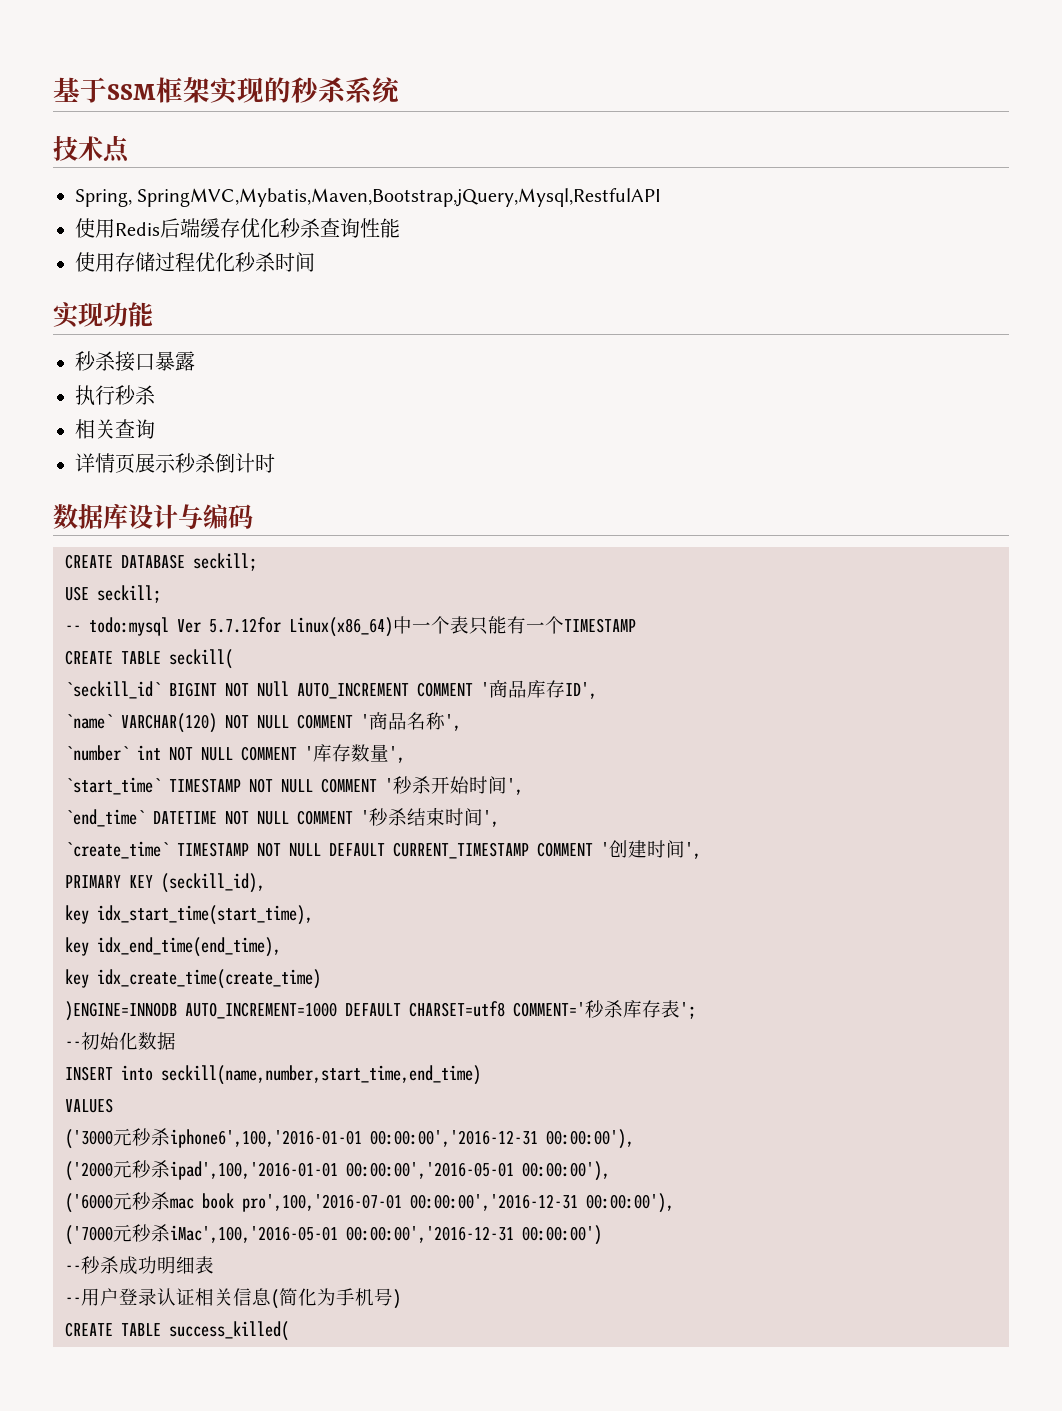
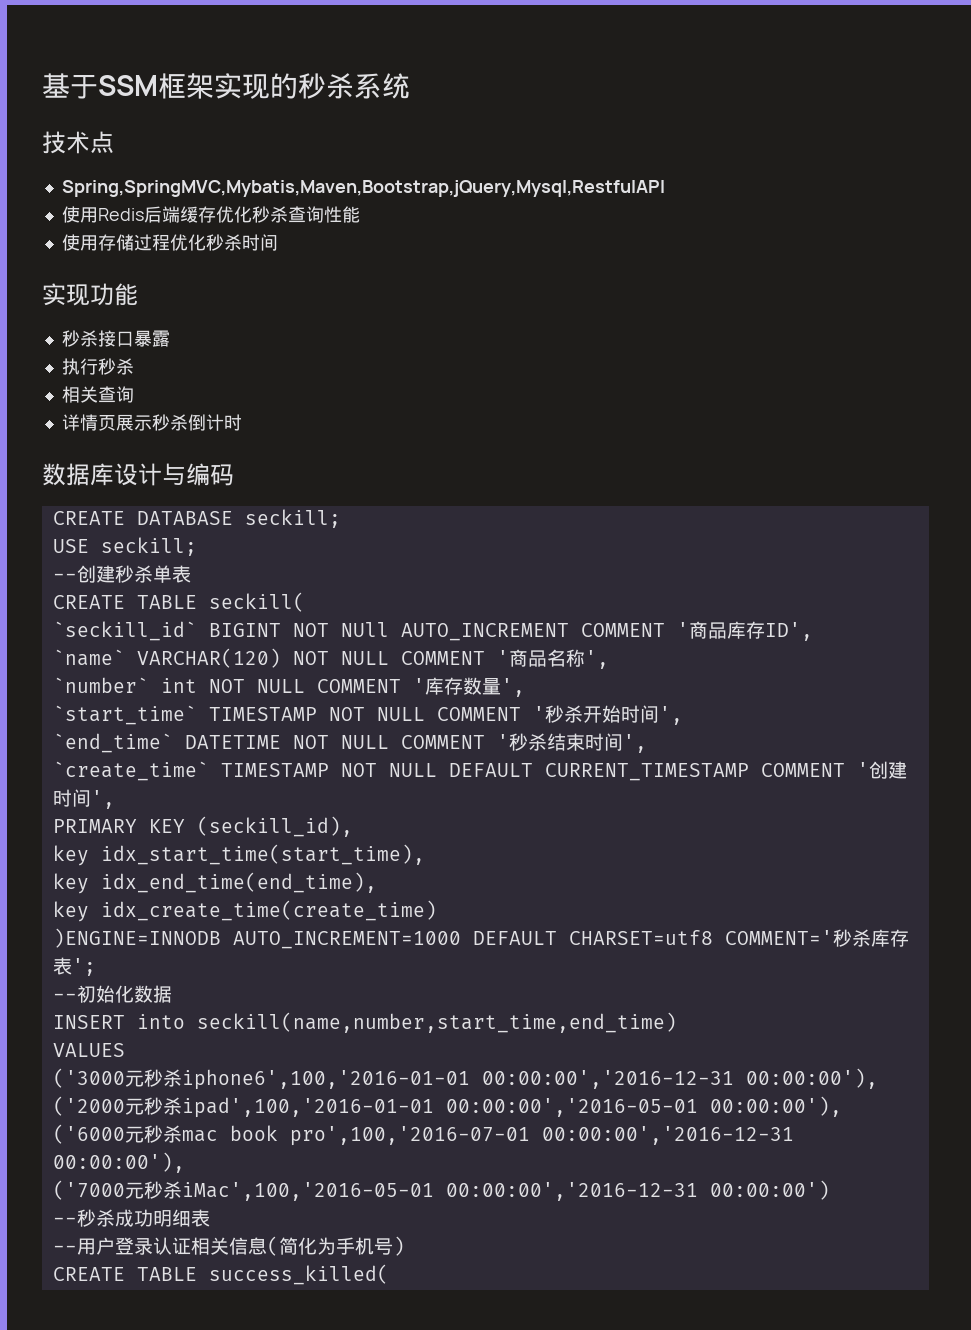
- Spring, SpringMVC,Mybatis,Maven,Bootstrap,jQuery,Mysql,RestfulAPI
+ Spring,SpringMVC,Mybatis,Maven,Bootstrap,jQuery,Mysql,RestfulAPI
- -- todo:mysql Ver 5.7.12for Linux(x86_64)中一个表只能有一个TIMESTAMP
+ --创建秒杀单表

